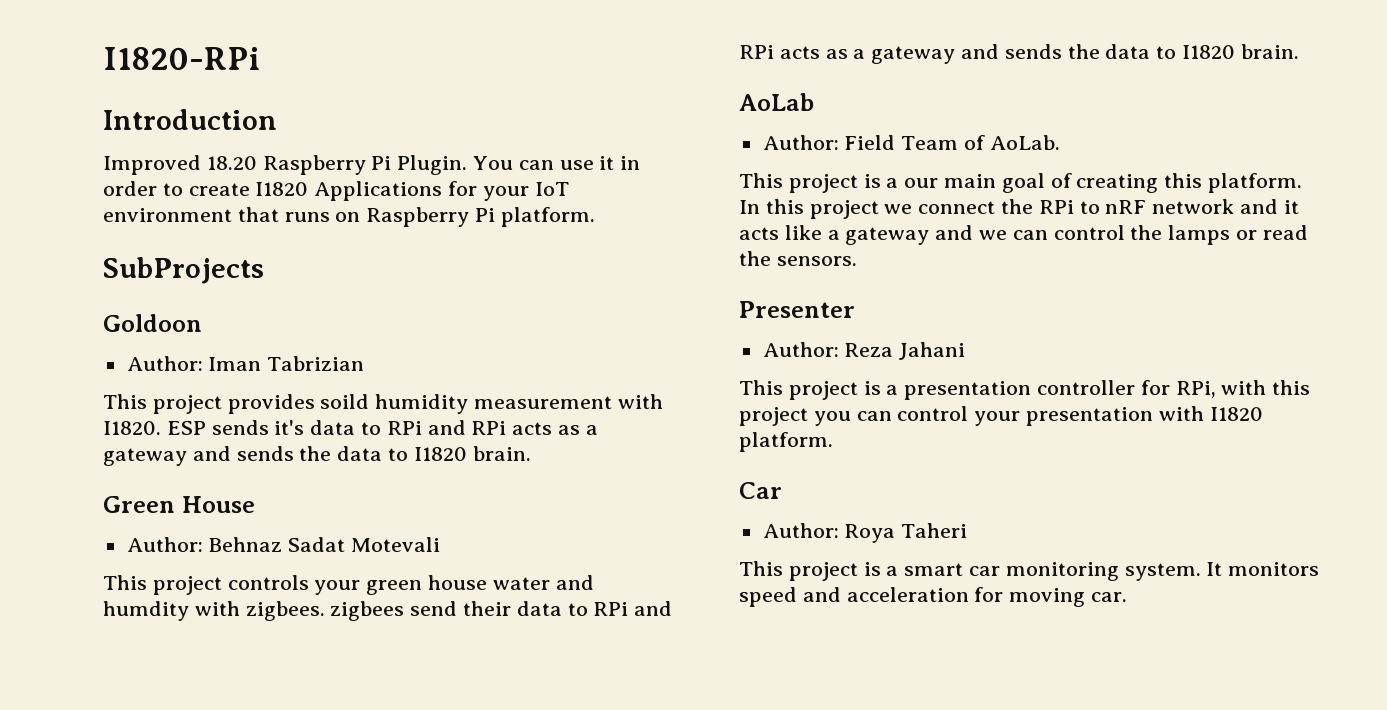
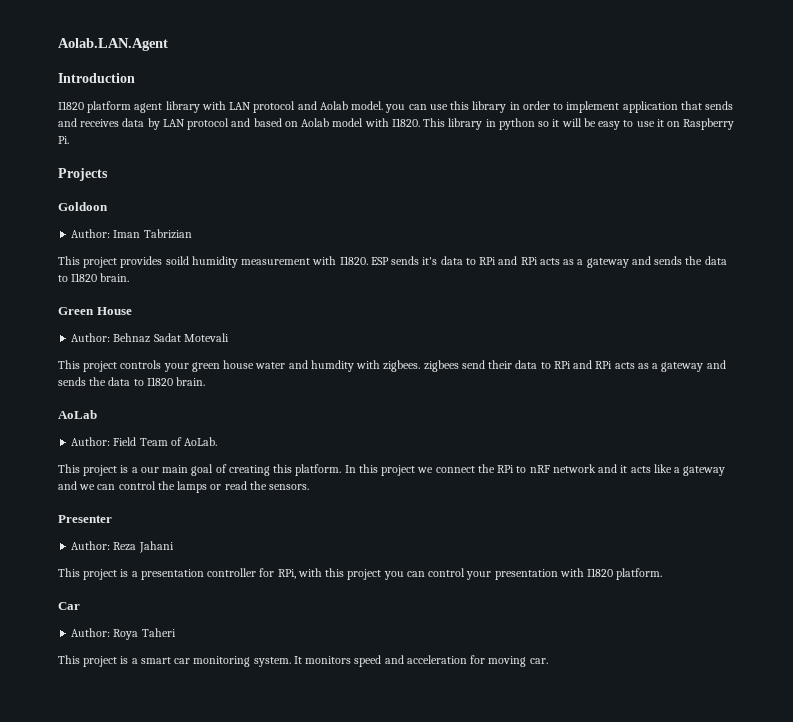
- I1820-RPi
+ Aolab.LAN.Agent
- Improved 18.20 Raspberry Pi Plugin. You can use it in order to create I1820 Applications for your IoT environment that runs on Raspberry Pi platform.
- SubProjects
+ I1820 platform agent library with LAN protocol and Aolab model. you can use this library in order to implement application that sends and receives data by LAN protocol and based on Aolab model with I1820. This library in python so it will be easy to use it on Raspberry Pi.
+ Projects

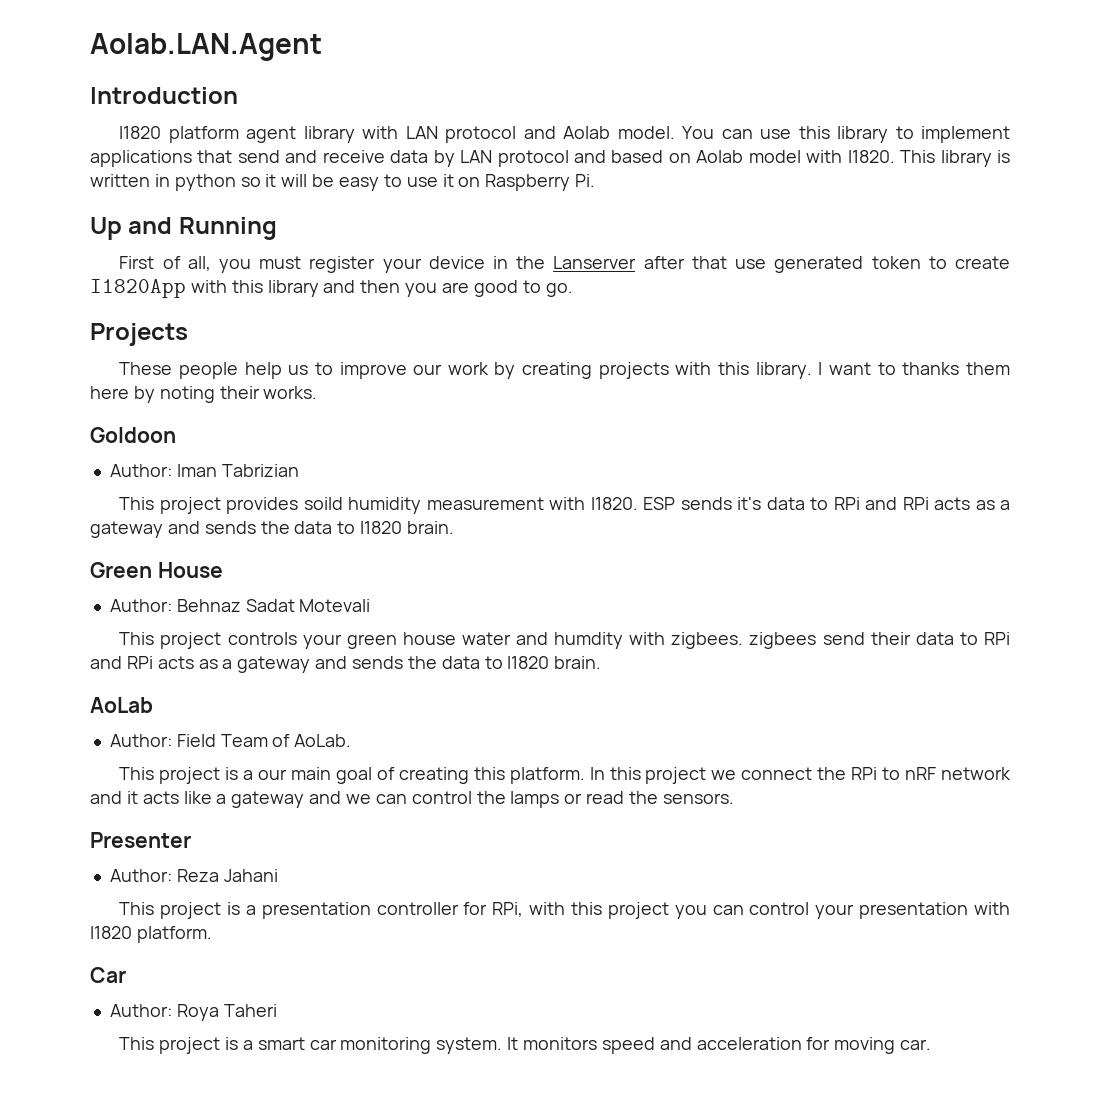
- I1820 platform agent library with LAN protocol and Aolab model. you can use this library in order to implement application that sends and receives data by LAN protocol and based on Aolab model with I1820.
+ I1820 platform agent library with LAN protocol and Aolab model. You can use this library to implement applications that send and receive data by LAN protocol and based on Aolab model with I1820.
- This library in python so it will be easy to use it on Raspberry Pi.
+ This library is written in python so it will be easy to use it on Raspberry Pi.
+ Up and Running
+ First of all, you must register your device in the Lanserver after that use generated token to create I1820App with this library and then you are good to go.
  Projects
+ These people help us to improve our work by creating projects with this library. I want to thanks them here by noting their works.

